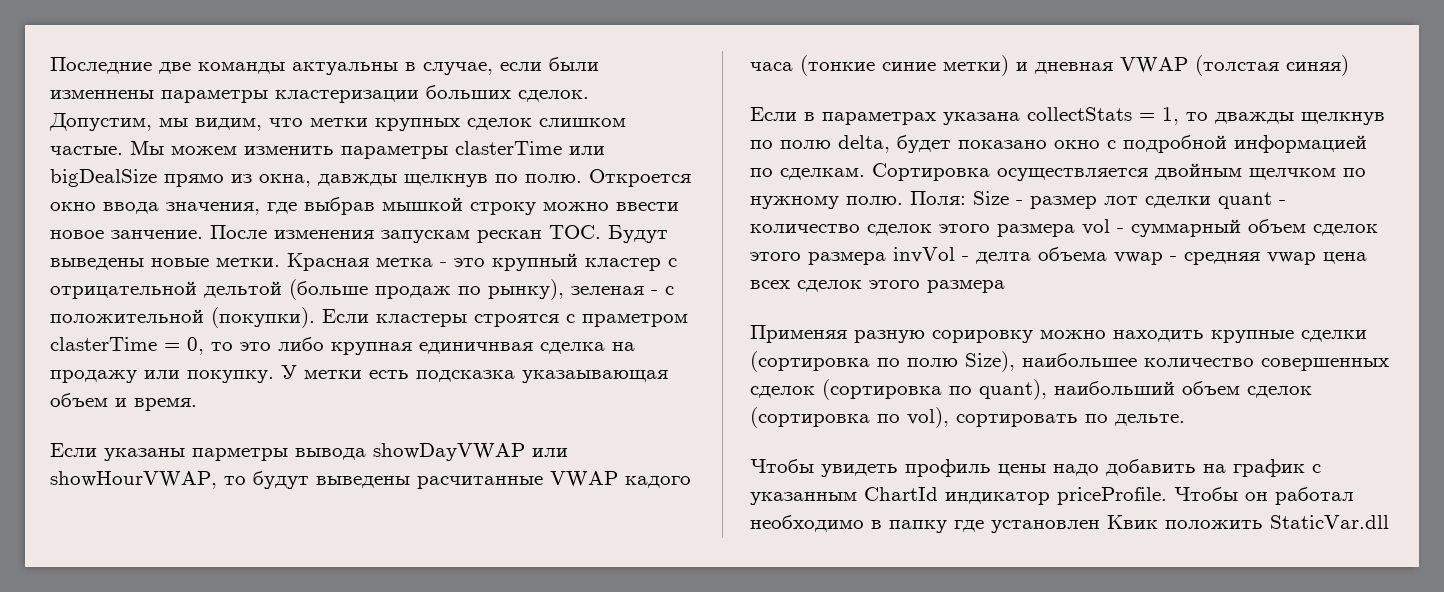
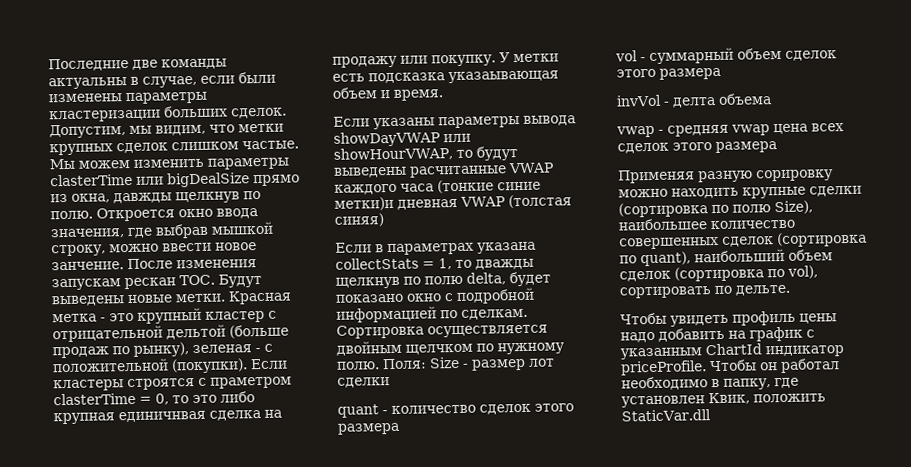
- Последние две команды актуальны в случае, если были изменнены параметры кластеризации больших сделок.
+ Последние две команды актуальны в случае, если были изменены параметры кластеризации больших сделок.
- Откроется окно ввода значения, где выбрав мышкой строку можно ввести новое занчение.
+ Откроется окно ввода значения, где выбрав мышкой строку, можно ввести новое занчение.
- Если указаны парметры вывода showDayVWAP или showHourVWAP, то будут выведены расчитанные VWAP кадого часа (тонкие синие метки) и дневная VWAP (толстая синяя)
+ Если указаны параметры вывода showDayVWAP или showHourVWAP, то будут выведены расчитанные VWAP каждого часа (тонкие синие метки)и дневная VWAP (толстая синяя)
- Поля: Size - размер лот сделки quant - количество сделок этого размера vol - суммарный объем сделок этого размера invVol - делта объема vwap - средняя vwap цена всех сделок этого размера
+ Поля: Size - размер лот сделки
+ quant - количество сделок этого размера
+ vol - суммарный объем сделок этого размера
+ invVol - делта объема
+ vwap - средняя vwap цена всех сделок этого размера
- Чтобы он работал необходимо в папку где уcтановлен Квик положить StaticVar.dll
+ Чтобы он работал необходимо в папку, где уcтановлен Квик, положить StaticVar.dll

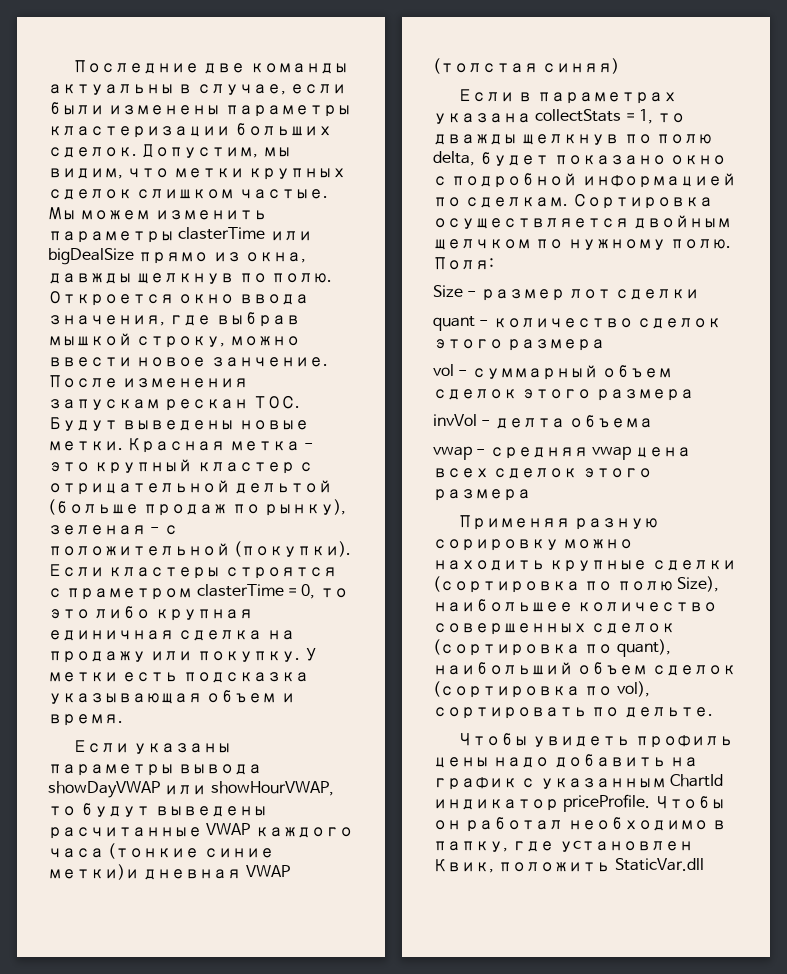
- Если кластеры строятся с праметром clasterTime = 0, то это либо крупная единичнвая сделка на продажу или покупку.
+ Если кластеры строятся с праметром clasterTime = 0, то это либо крупная единичная сделка на продажу или покупку.
- У метки есть подсказка указаывающая объем и время.
+ У метки есть подсказка указывающая объем и время.
- Поля: Size - размер лот сделки
+ Поля:
+ Size - размер лот сделки

